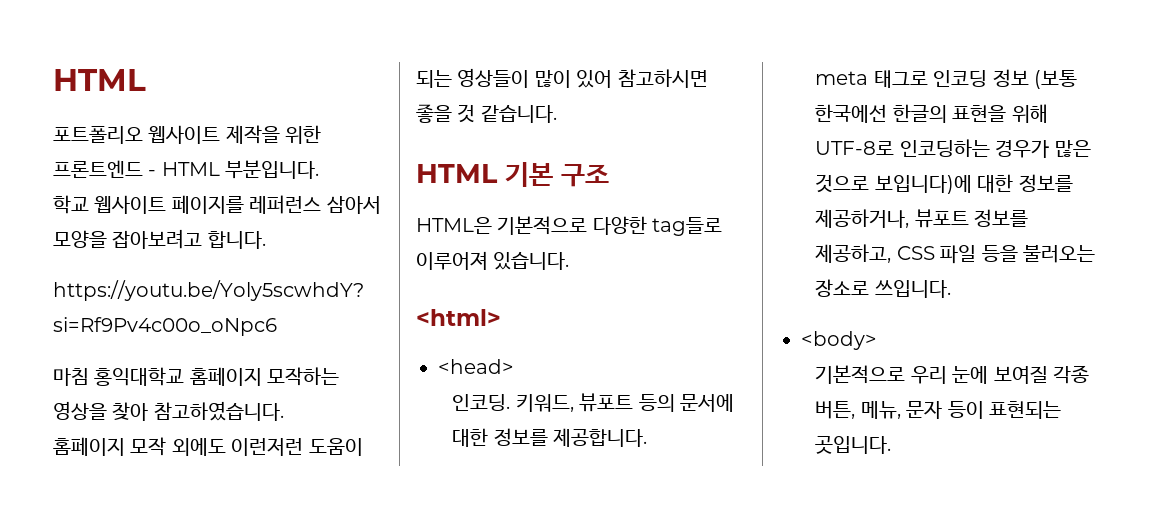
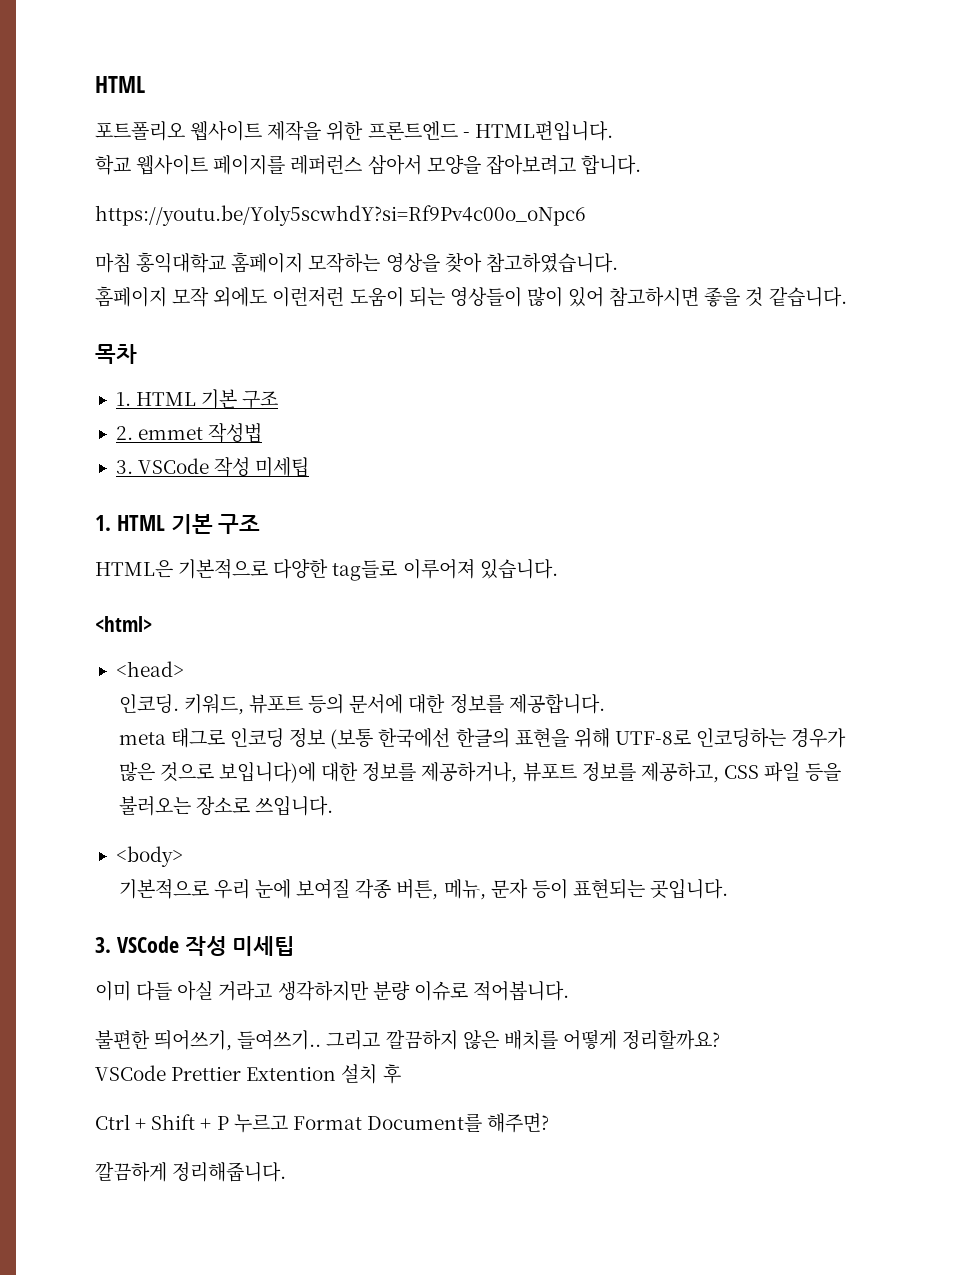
- 포트폴리오 웹사이트 제작을 위한 프론트엔드 - HTML 부분입니다.
+ 포트폴리오 웹사이트 제작을 위한 프론트엔드 - HTML편입니다.
- HTML 기본 구조
+ 목차
+ 1. HTML 기본 구조
+ 2. emmet 작성법
+ 3. VSCode 작성 미세팁
+ 1. HTML 기본 구조
  기본적으로 우리 눈에 보여질 각종 버튼, 메뉴, 문자 등이 표현되는 곳입니다.
+ 3. VSCode 작성 미세팁
+ 이미 다들 아실 거라고 생각하지만 분량 이슈로 적어봅니다.
+ 불편한 띄어쓰기, 들여쓰기.. 그리고 깔끔하지 않은 배치를 어떻게 정리할까요?
+ VSCode Prettier Extention 설치 후
+ Ctrl + Shift + P 누르고 Format Document를 해주면?
+ 깔끔하게 정리해줍니다.

